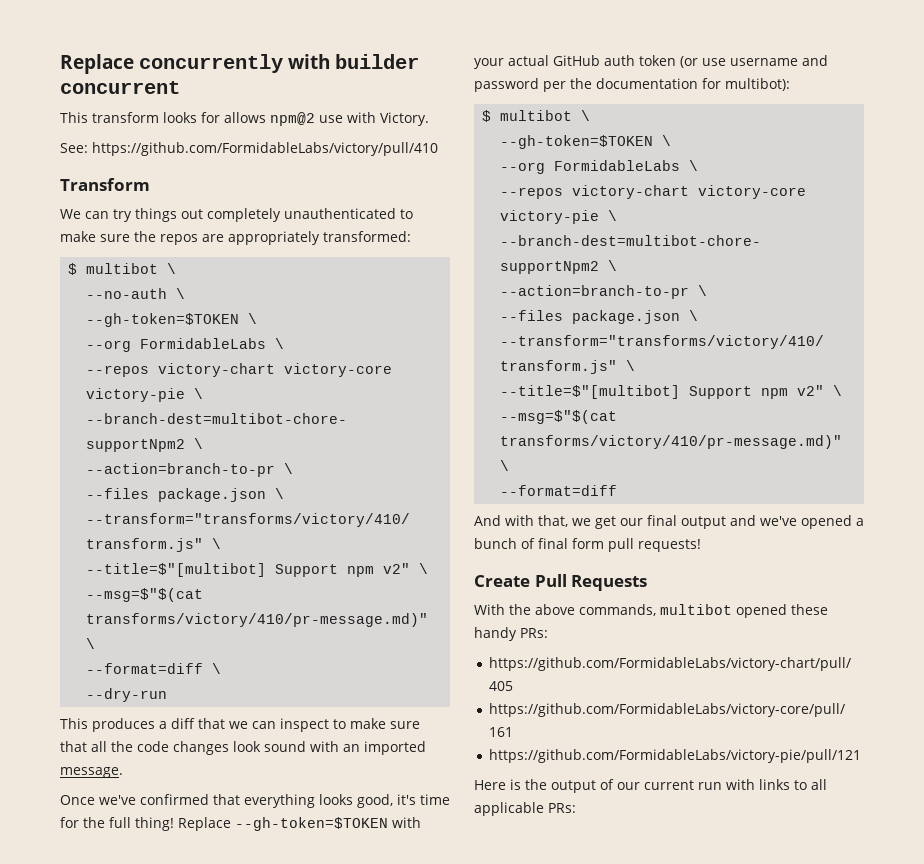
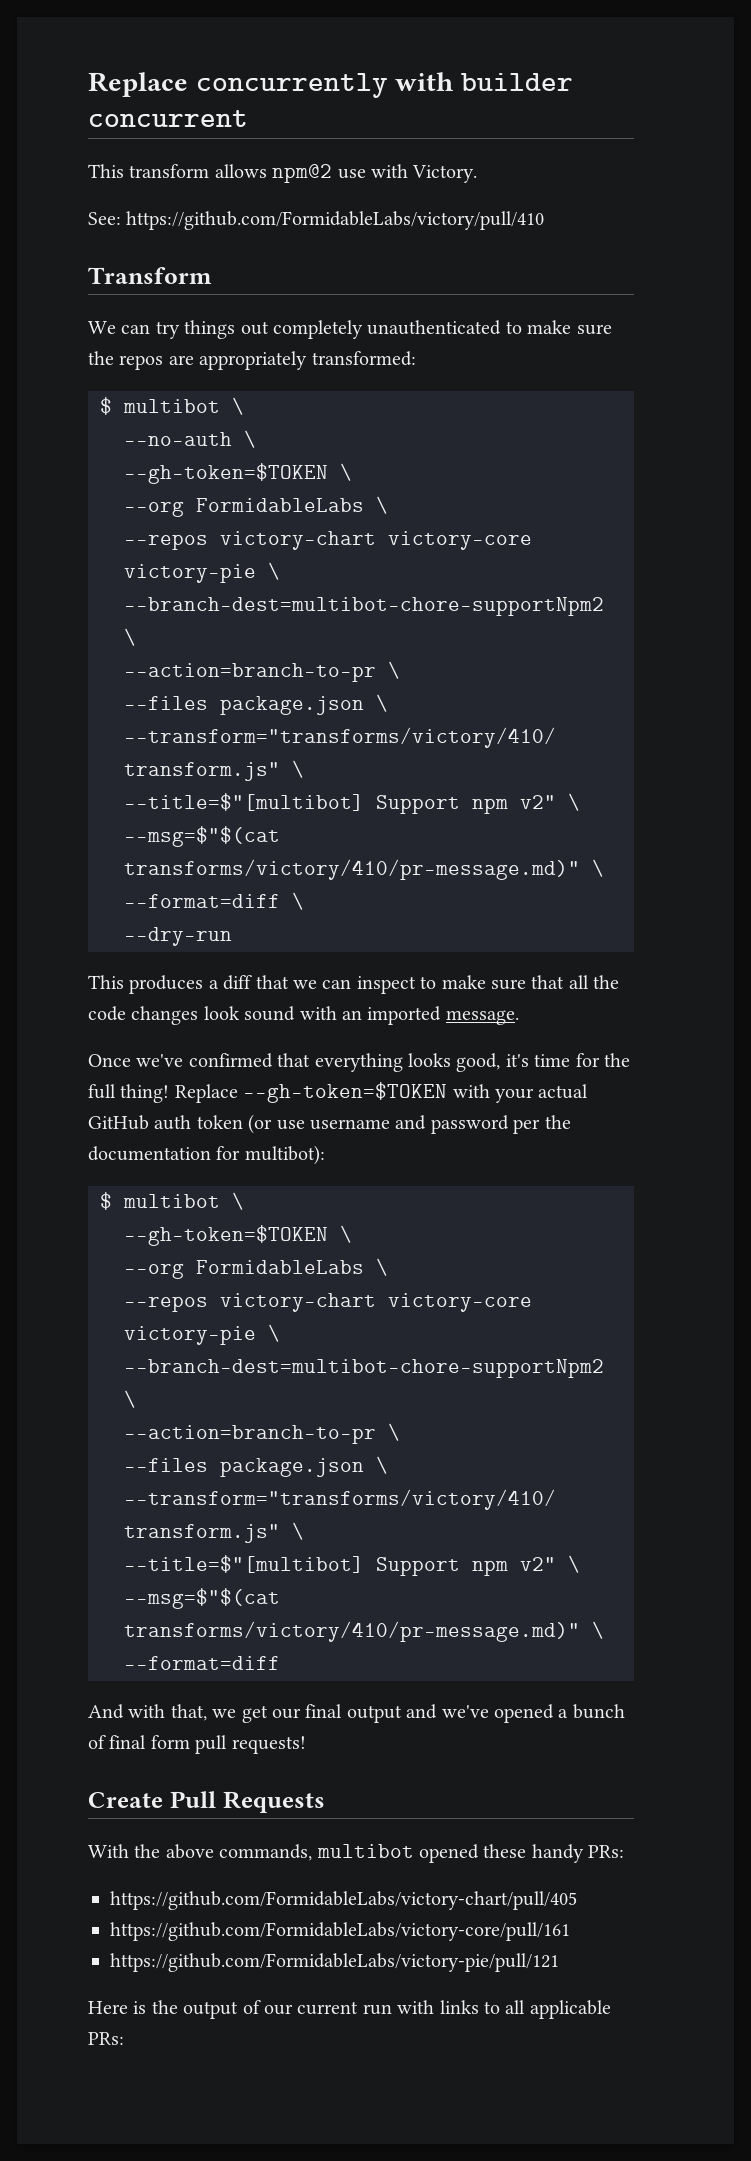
- This transform looks for allows npm@2 use with Victory.
+ This transform allows npm@2 use with Victory.

